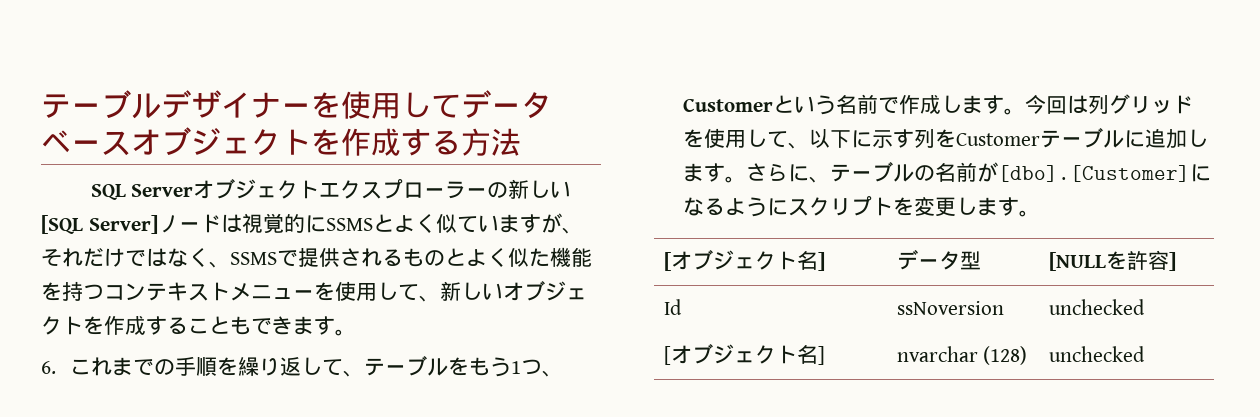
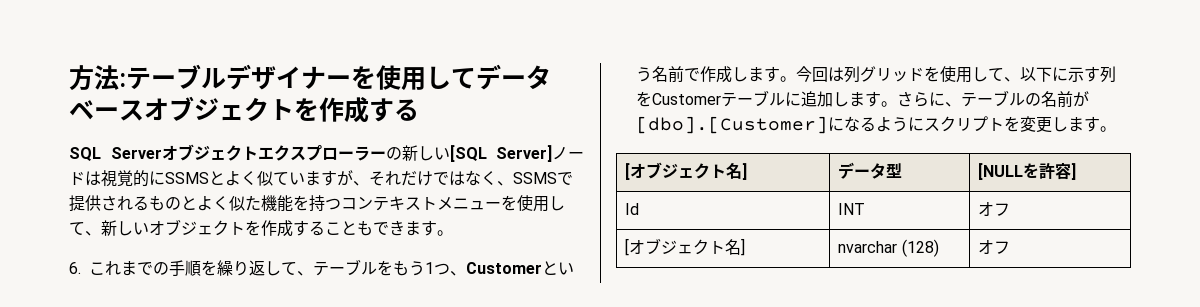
- テーブルデザイナーを使用してデータベースオブジェクトを作成する方法
+ 方法:テーブルデザイナーを使用してデータベースオブジェクトを作成する
- Id | ssNoversion | unchecked
+ Id | INT | オフ
- [オブジェクト名] | nvarchar (128) | unchecked
+ [オブジェクト名] | nvarchar (128) | オフ

